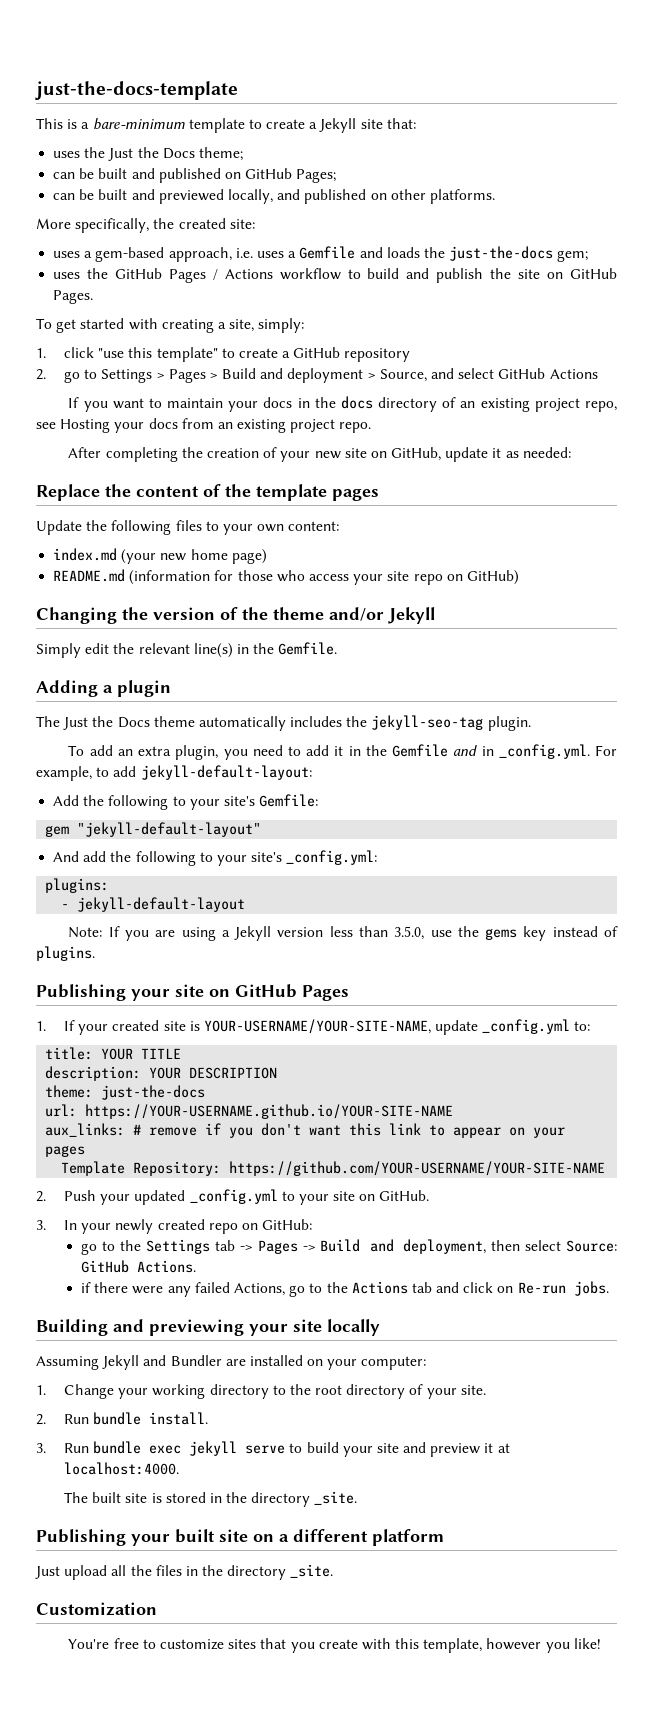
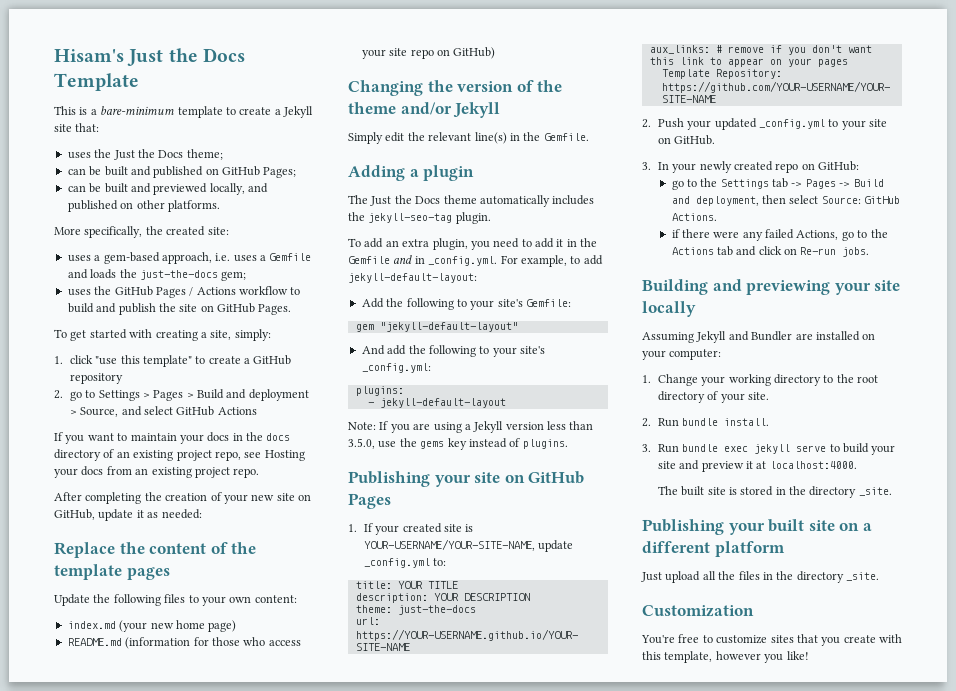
- just-the-docs-template
+ Hisam's Just the Docs Template

